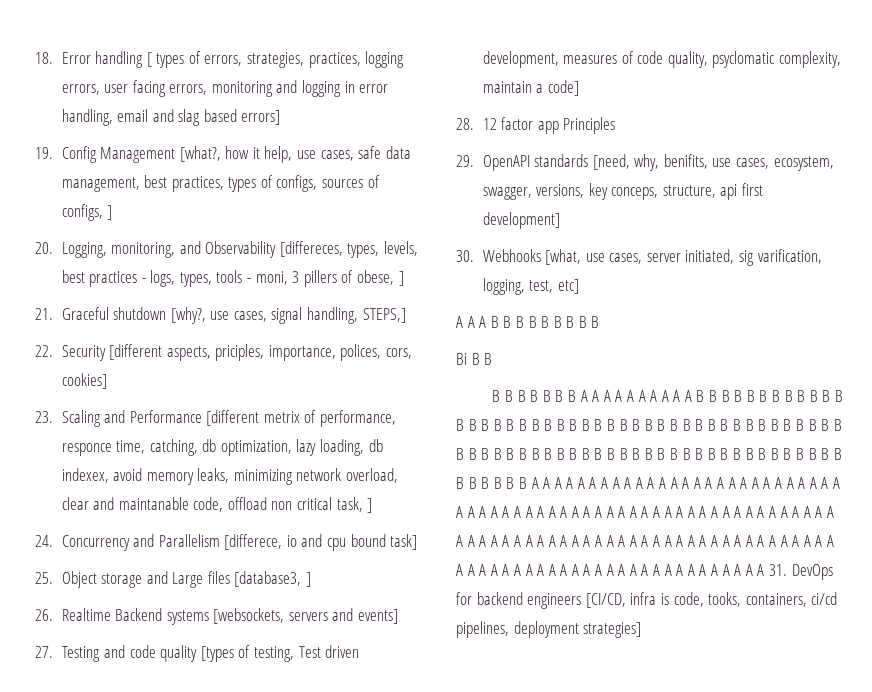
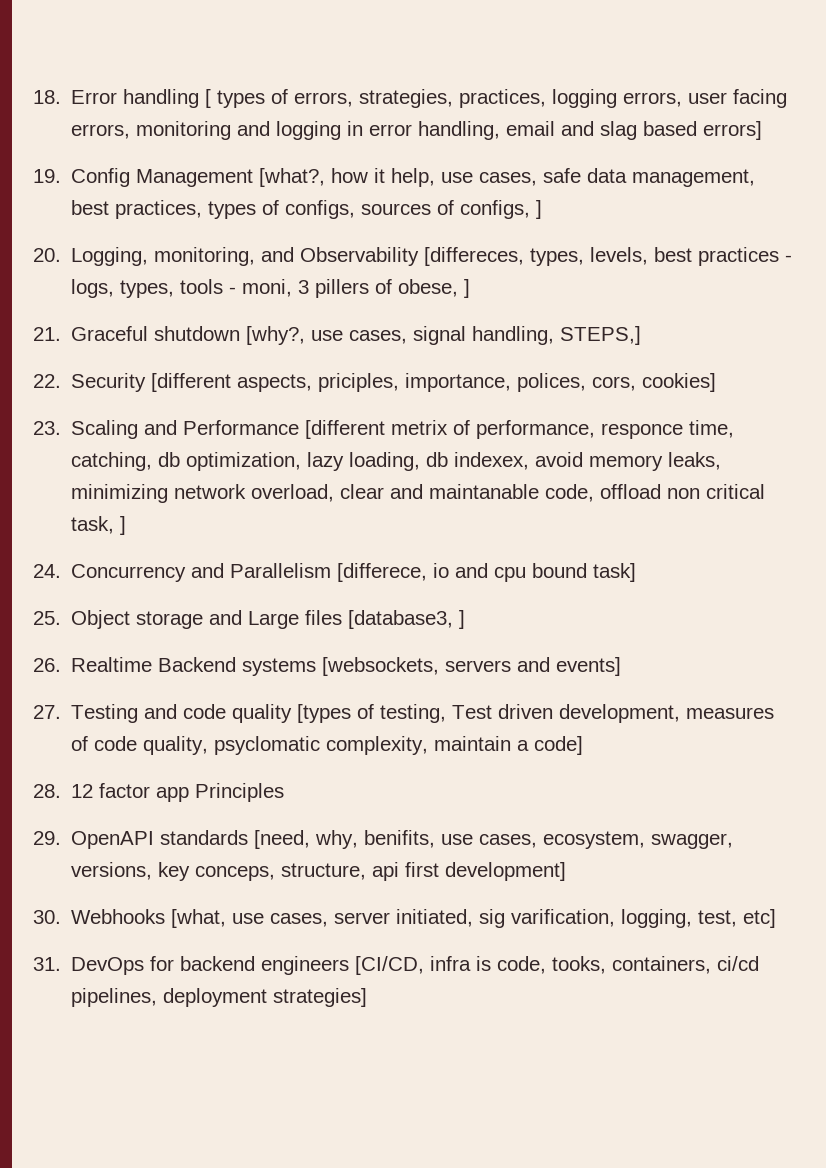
  30. Webhooks [what, use cases, server initiated, sig varification, logging, test, etc]
- A A A B B B B B B B B B
- Bi B B
- B B B B B B B A A A A A A A A A A B B B B B B B B B B B B B B B B B B B B B B B B B B B B B B B B B B B B B B B B B B B B B B B B B B B B B B B B B B B B B B B B B B B B B B B B B B B B B B B B A A A A A A A A A A A A A A A A A A A A A A A A A A A A A A A A A A A A A A A A A A A A A A A A A A A A A A A A A A A A A A A A A A A A A A A A A A A A A A A A A A A A A A A A A A A A A A A A A A A A A A A A A A A A A A A A A A A A A A A A 31. DevOps for backend engineers [CI/CD, infra is code, tooks, containers, ci/cd pipelines, deployment strategies]
+ 31. DevOps for backend engineers [CI/CD, infra is code, tooks, containers, ci/cd pipelines, deployment strategies]

